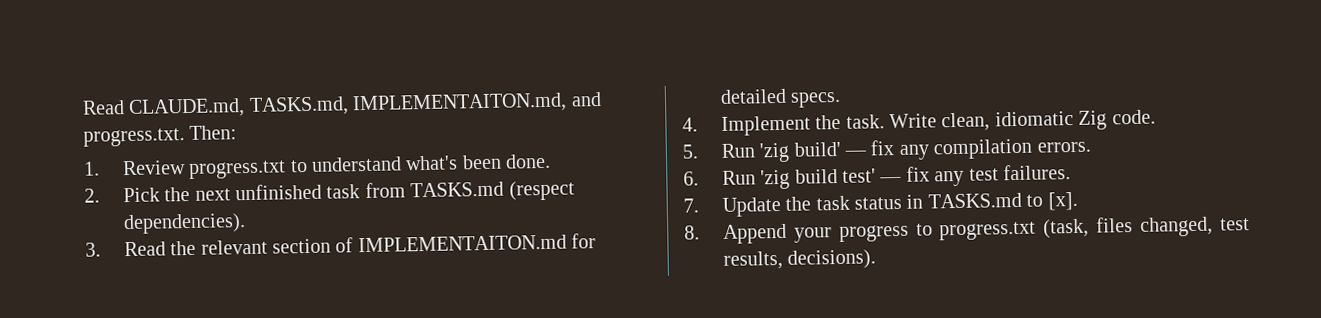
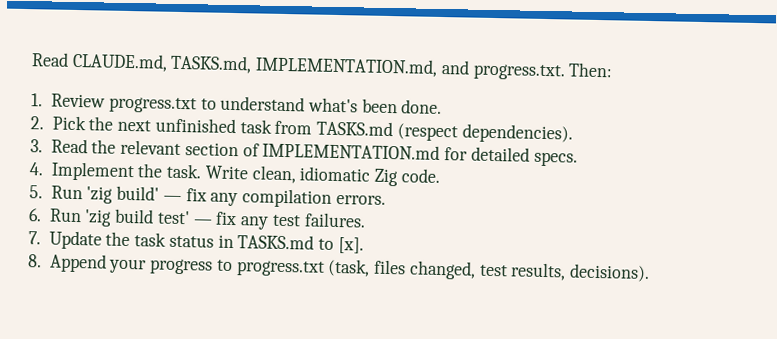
- Read CLAUDE.md, TASKS.md, IMPLEMENTAITON.md, and progress.txt. Then:
+ Read CLAUDE.md, TASKS.md, IMPLEMENTATION.md, and progress.txt. Then:
- 3. Read the relevant section of IMPLEMENTAITON.md for detailed specs.
+ 3. Read the relevant section of IMPLEMENTATION.md for detailed specs.

